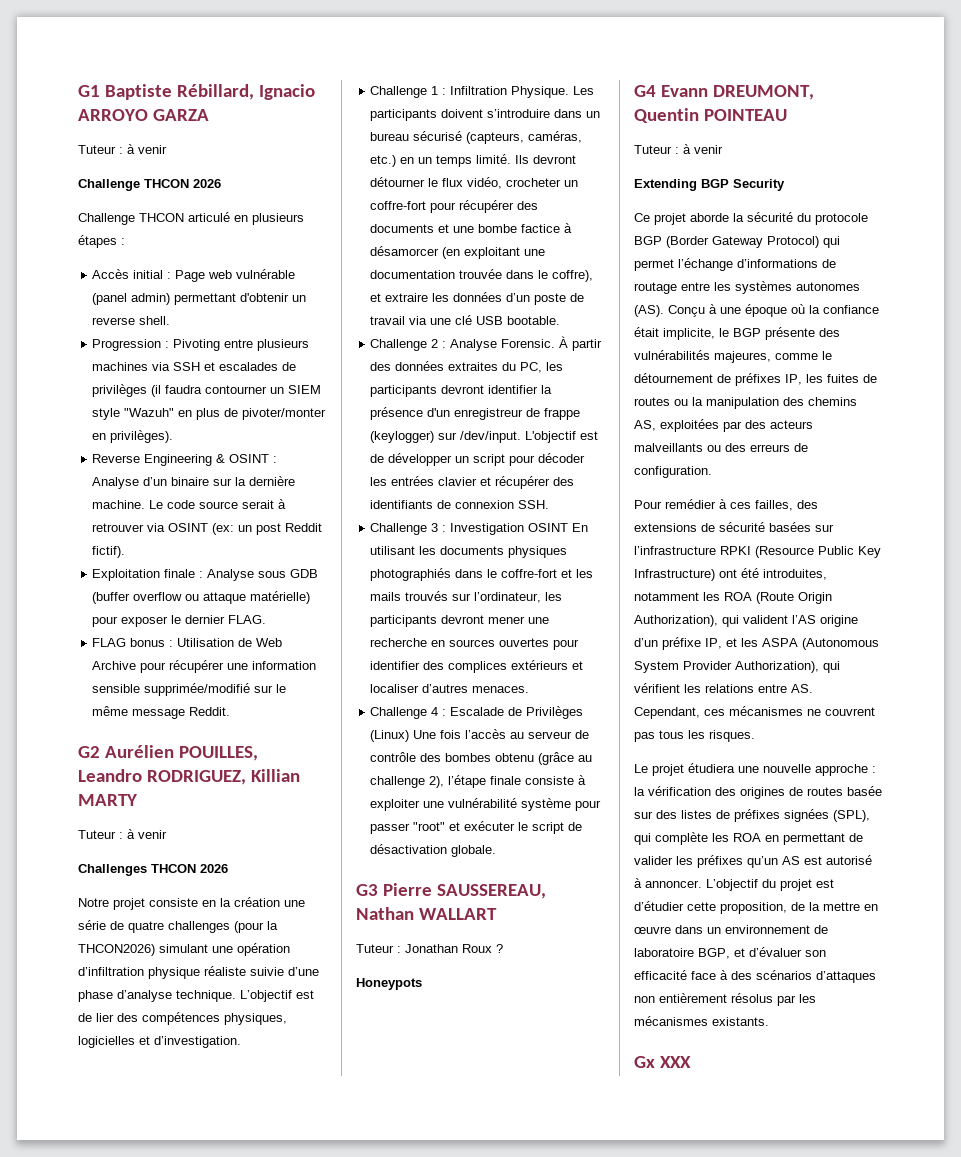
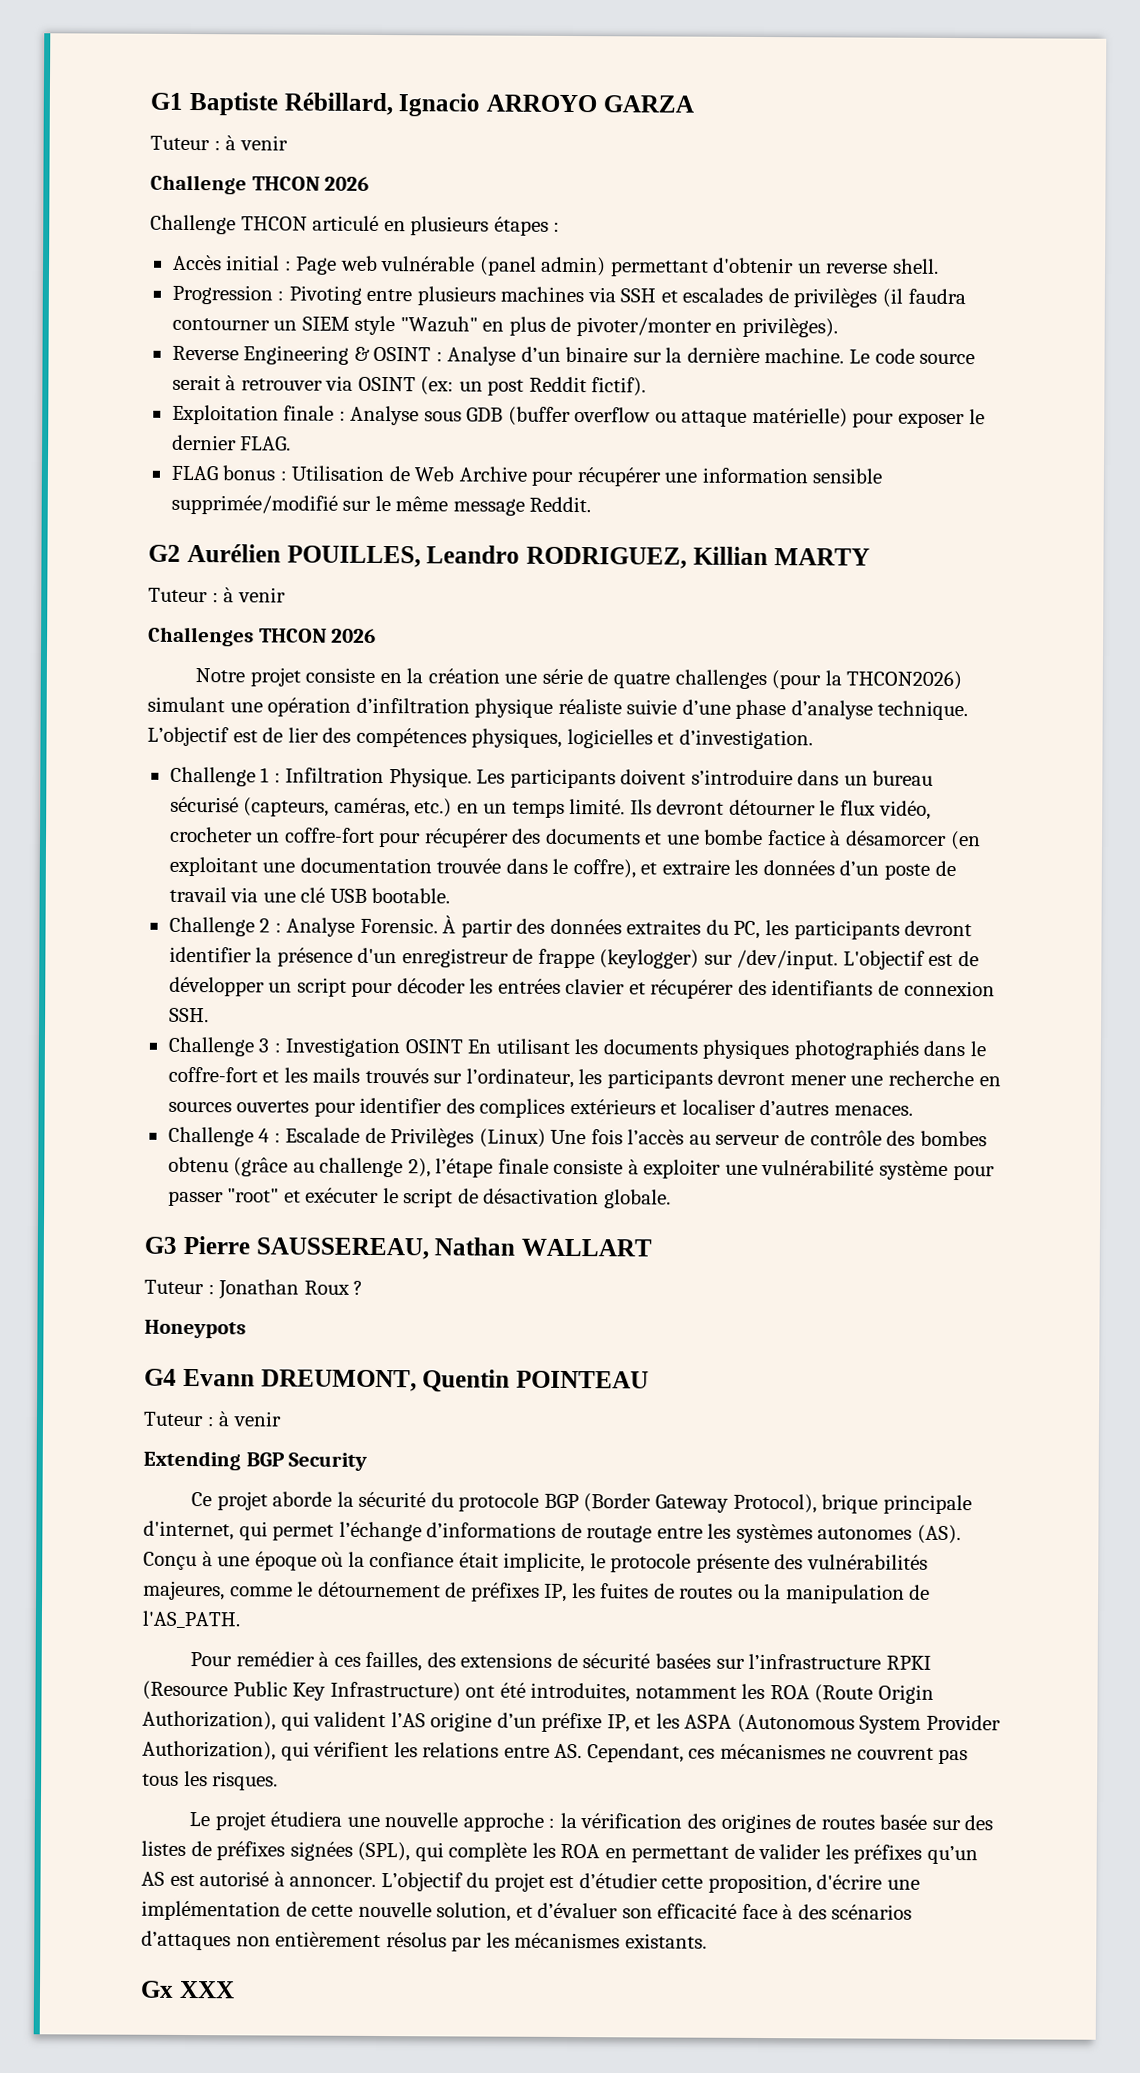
- Ce projet aborde la sécurité du protocole BGP (Border Gateway Protocol) qui permet l’échange d’informations de routage entre les systèmes autonomes (AS). Conçu à une époque où la confiance était implicite, le BGP présente des vulnérabilités majeures, comme le détournement de préfixes IP, les fuites de routes ou la manipulation des chemins AS, exploitées par des acteurs malveillants ou des erreurs de configuration.
+ Ce projet aborde la sécurité du protocole BGP (Border Gateway Protocol), brique principale d'internet, qui permet l’échange d’informations de routage entre les systèmes autonomes (AS). Conçu à une époque où la confiance était implicite, le protocole présente des vulnérabilités majeures, comme le détournement de préfixes IP, les fuites de routes ou la manipulation de l'AS_PATH.
- L’objectif du projet est d’étudier cette proposition, de la mettre en œuvre dans un environnement de laboratoire BGP, et d’évaluer son efficacité face à des scénarios d’attaques non entièrement résolus par les mécanismes existants.
+ L’objectif du projet est d’étudier cette proposition, d'écrire une implémentation de cette nouvelle solution, et d’évaluer son efficacité face à des scénarios d’attaques non entièrement résolus par les mécanismes existants.

